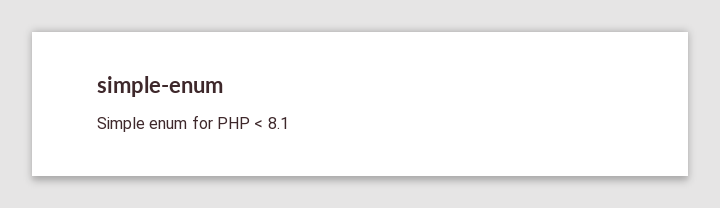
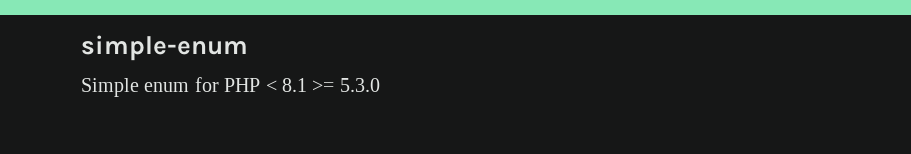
- Simple enum for PHP < 8.1
+ Simple enum for PHP < 8.1 >= 5.3.0

